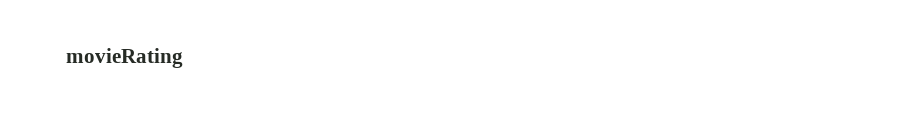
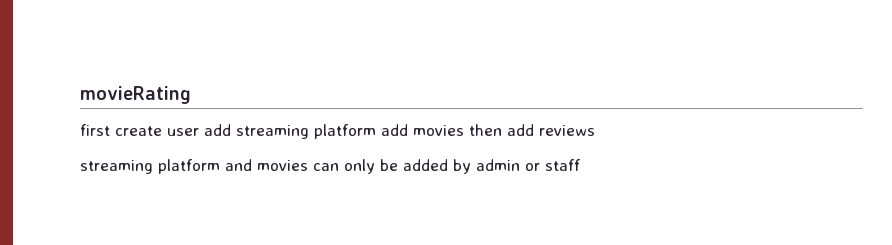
+ first create user add streaming platform add movies then add reviews
+ streaming platform and movies can only be added by admin or staff

